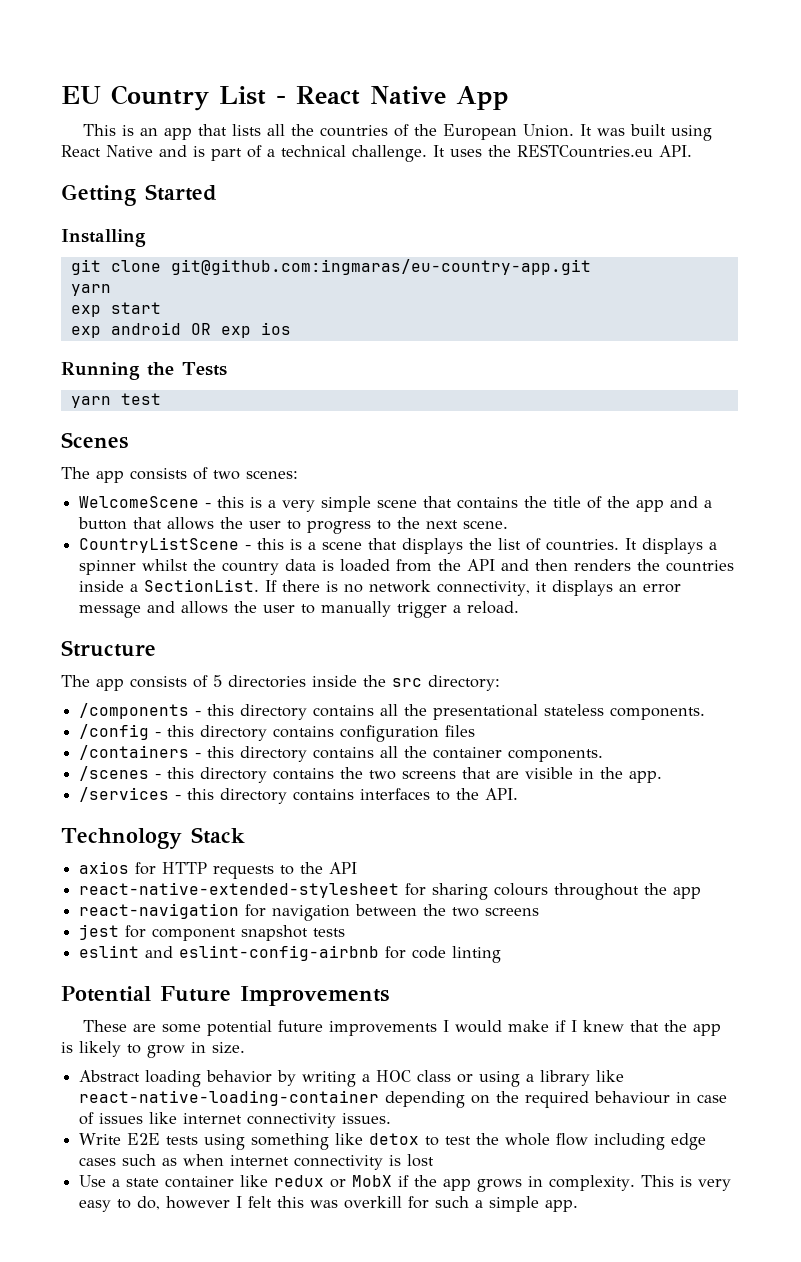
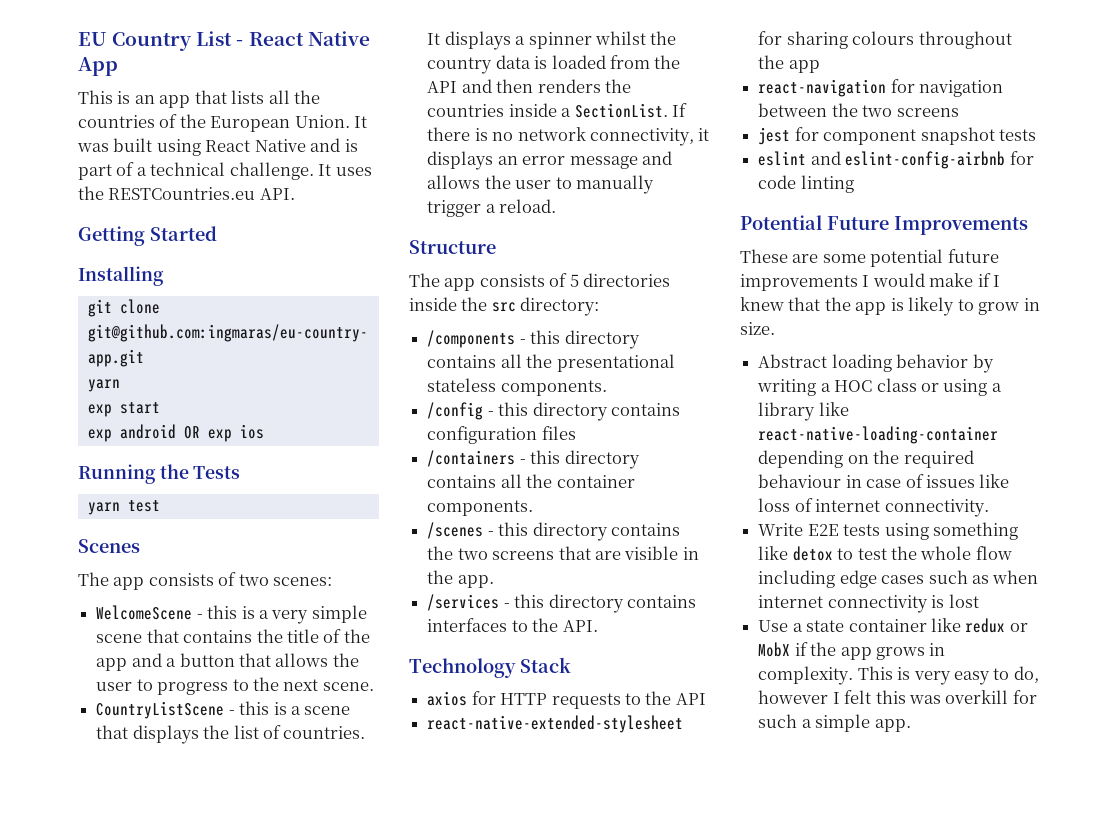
- Abstract loading behavior by writing a HOC class or using a library like react-native-loading-container depending on the required behaviour in case of issues like internet connectivity issues.
+ Abstract loading behavior by writing a HOC class or using a library like react-native-loading-container depending on the required behaviour in case of issues like loss of internet connectivity.

